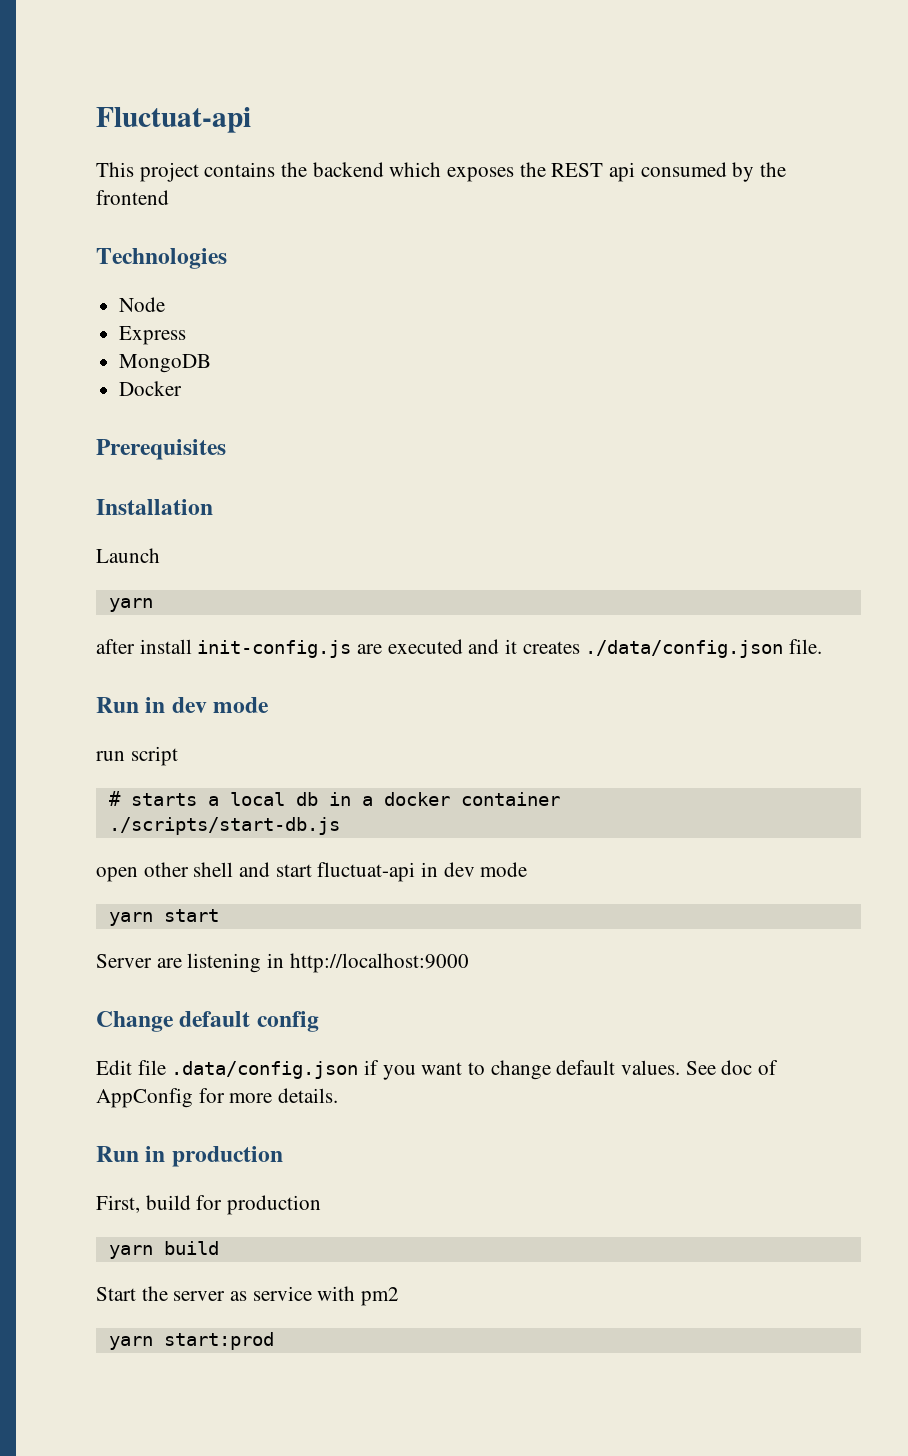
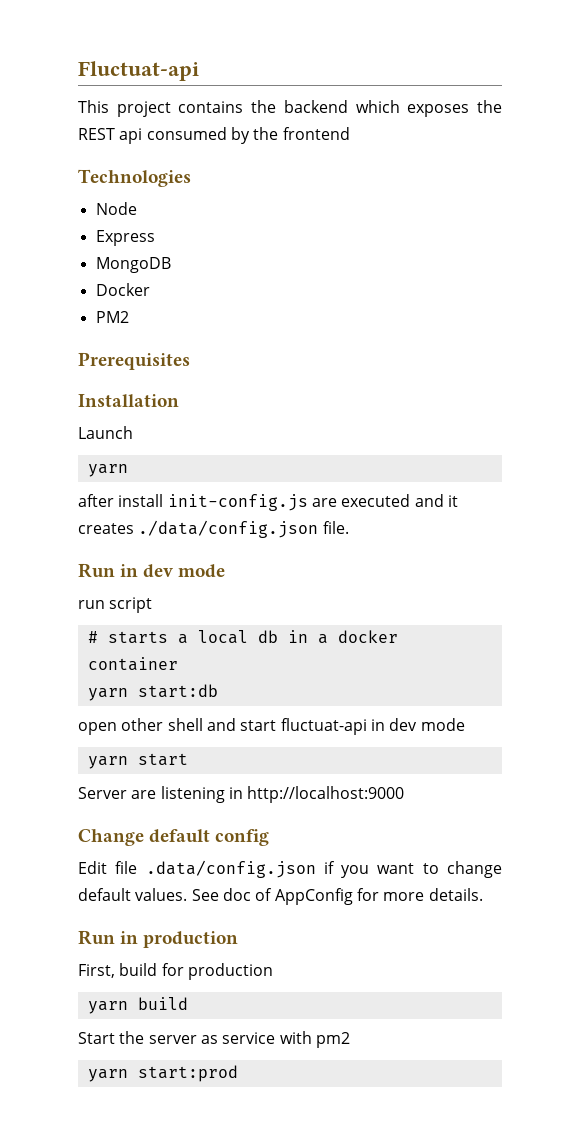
+ PM2
- ./scripts/start-db.js
+ yarn start:db

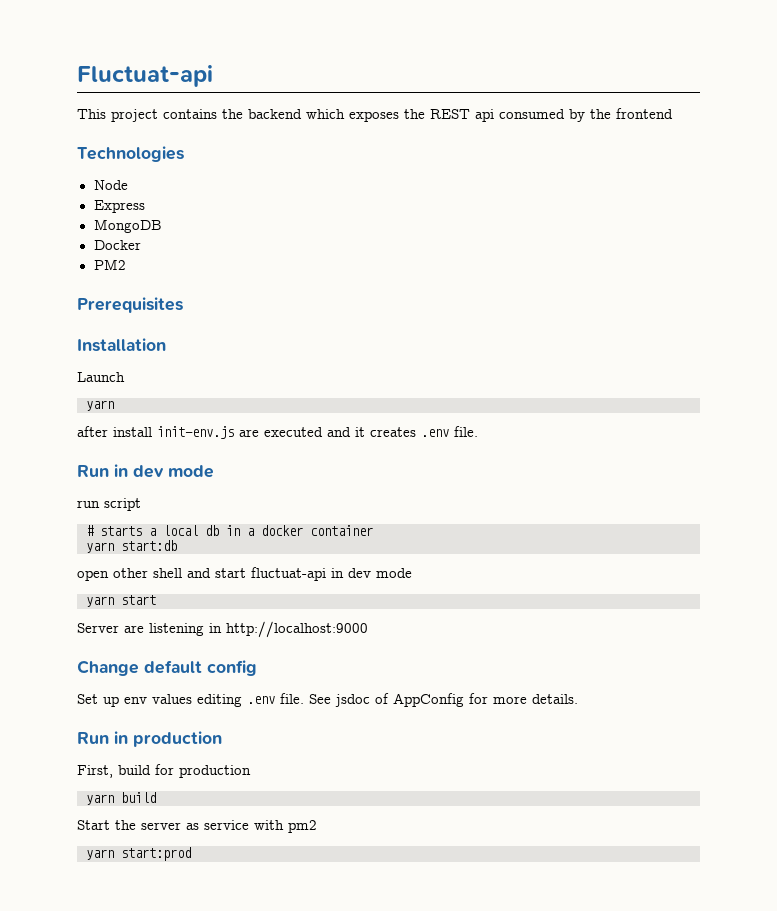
- after install init-config.js are executed and it creates ./data/config.json file.
+ after install init-env.js are executed and it creates .env file.
- Edit file .data/config.json if you want to change default values. See doc of AppConfig for more details.
+ Set up env values editing .env file. See jsdoc of AppConfig for more details.

